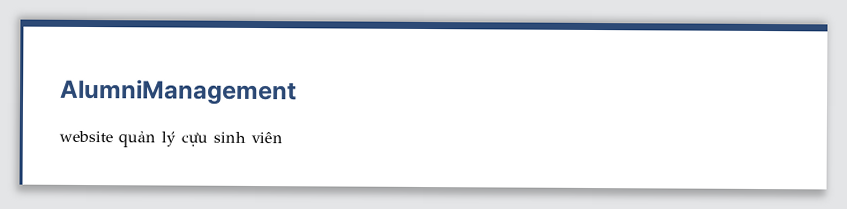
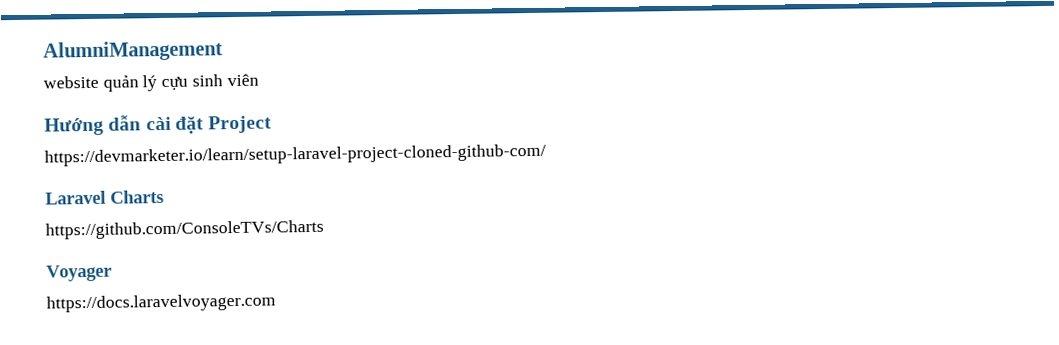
+ Hướng dẫn cài đặt Project
+ https://devmarketer.io/learn/setup-laravel-project-cloned-github-com/
+ Laravel Charts
+ https://github.com/ConsoleTVs/Charts
+ Voyager
+ https://docs.laravelvoyager.com

